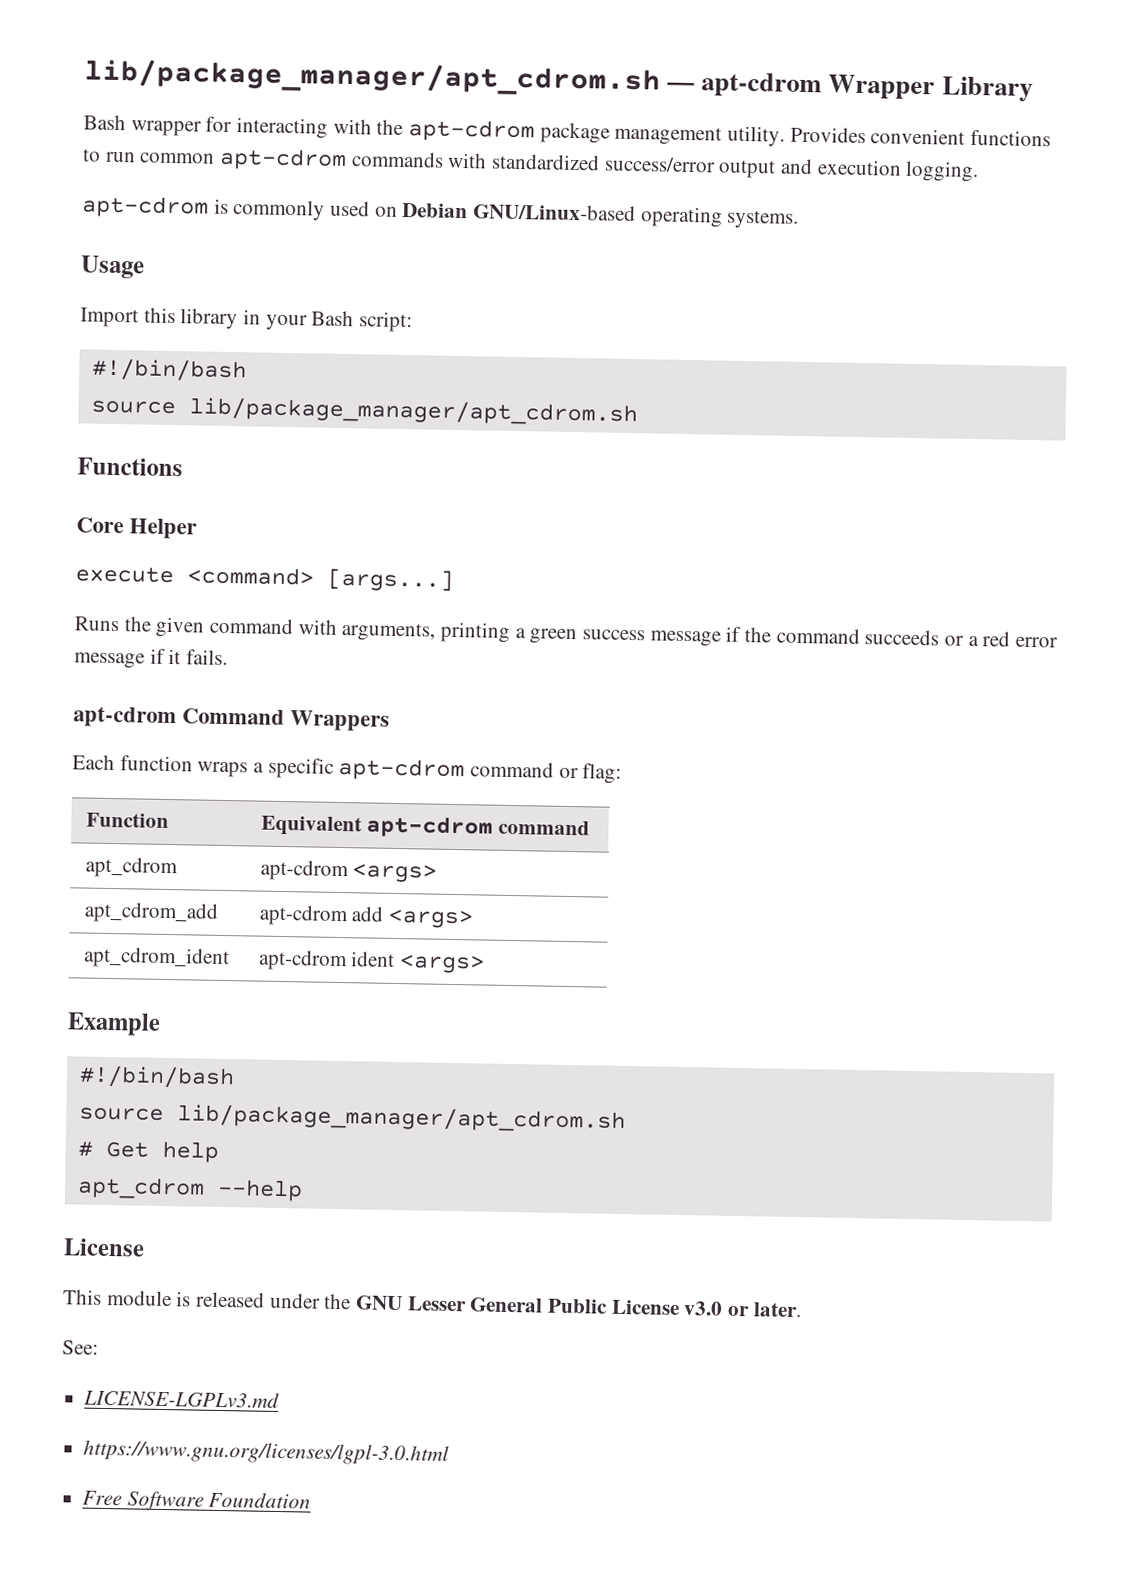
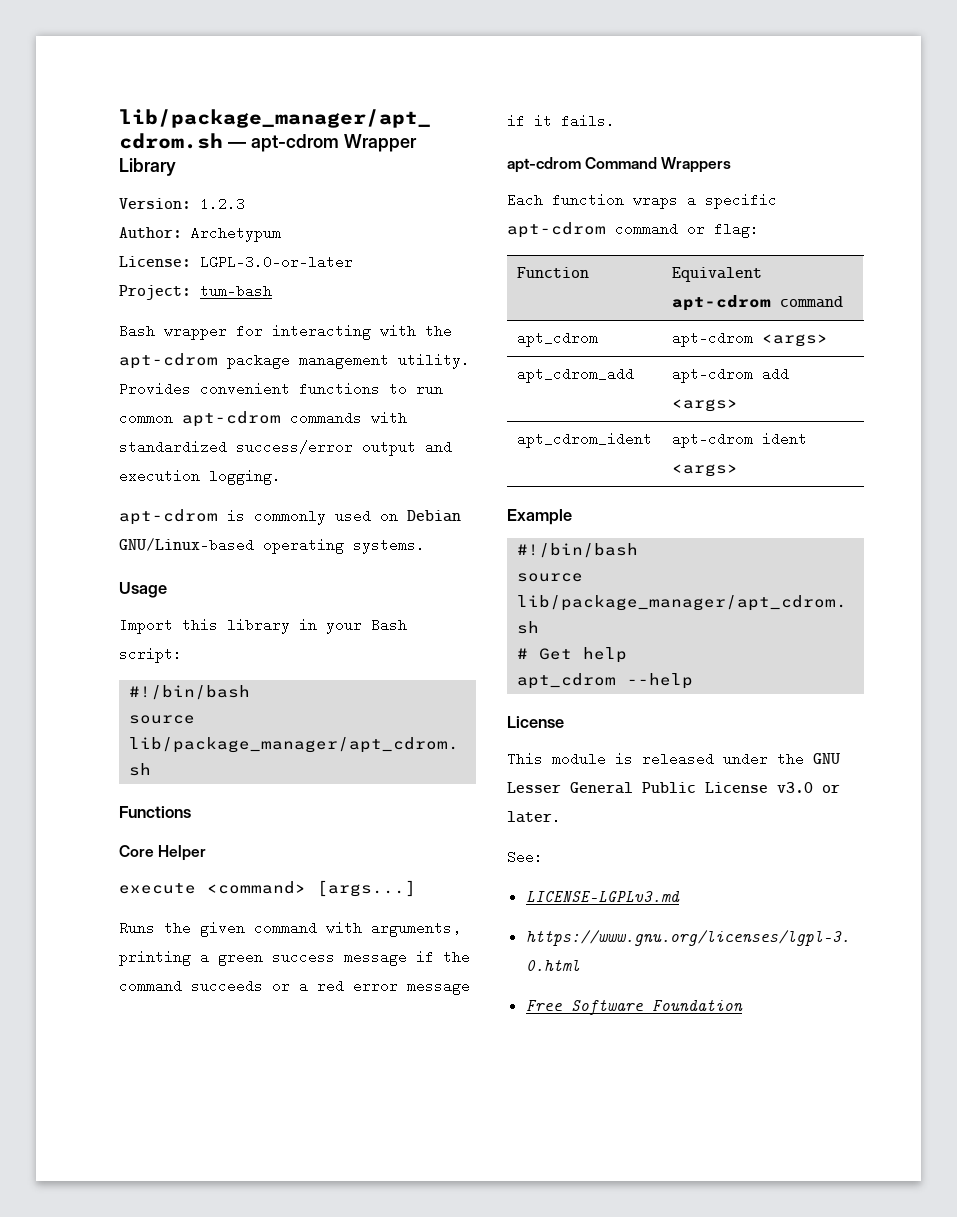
+ Version: 1.2.3
+ Author: Archetypum
+ License: LGPL-3.0-or-later
+ Project: tum-bash

